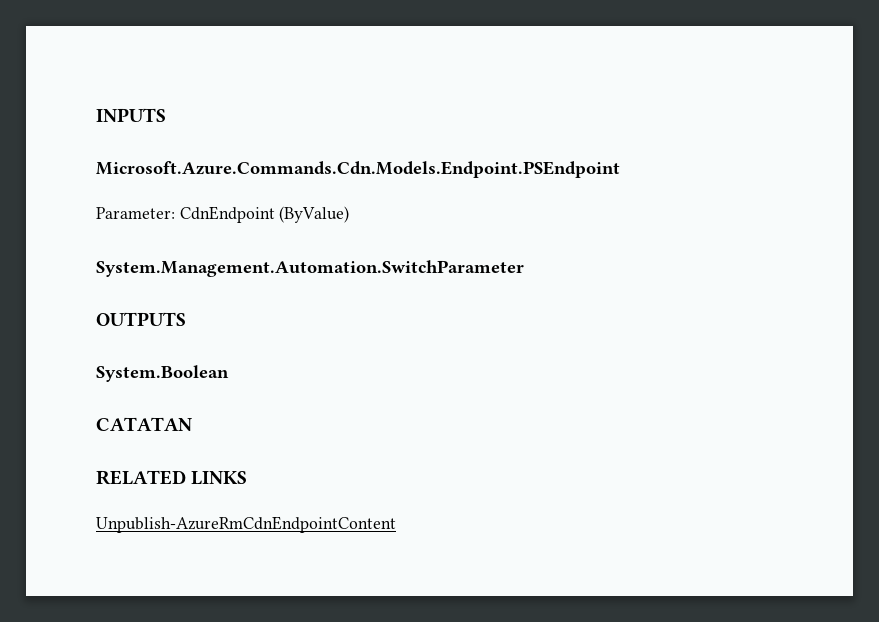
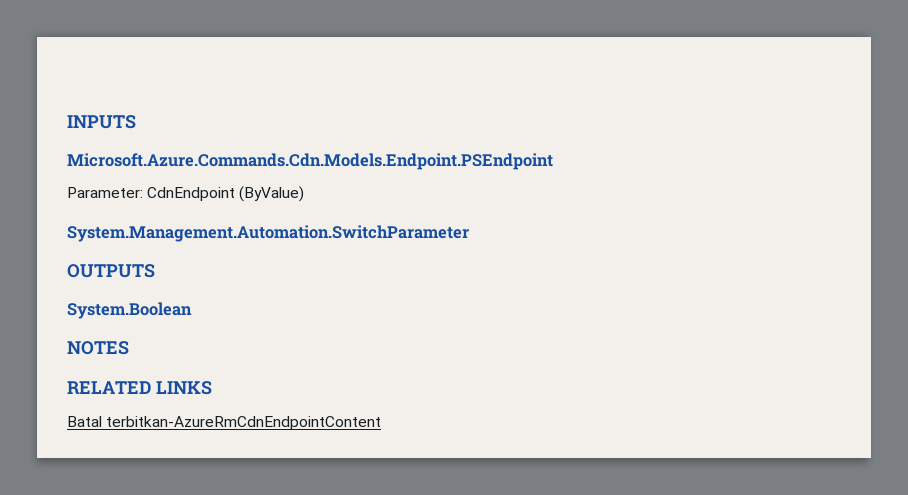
- CATATAN
+ NOTES
- Unpublish-AzureRmCdnEndpointContent
+ Batal terbitkan-AzureRmCdnEndpointContent

